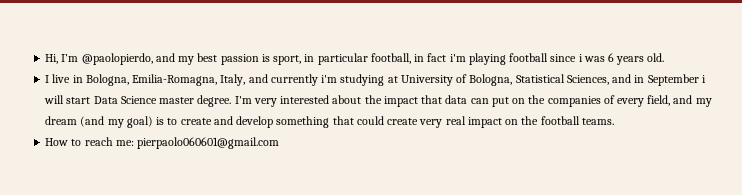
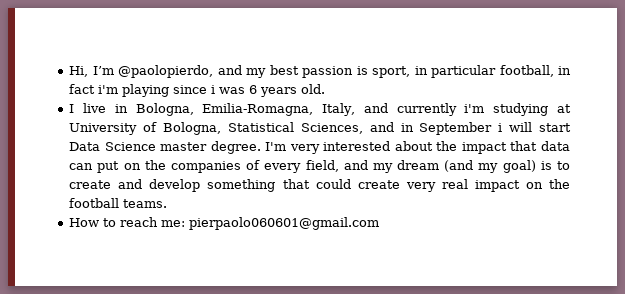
- Hi, I’m @paolopierdo, and my best passion is sport, in particular football, in fact i'm playing football since i was 6 years old.
+ Hi, I’m @paolopierdo, and my best passion is sport, in particular football, in fact i'm playing since i was 6 years old.

